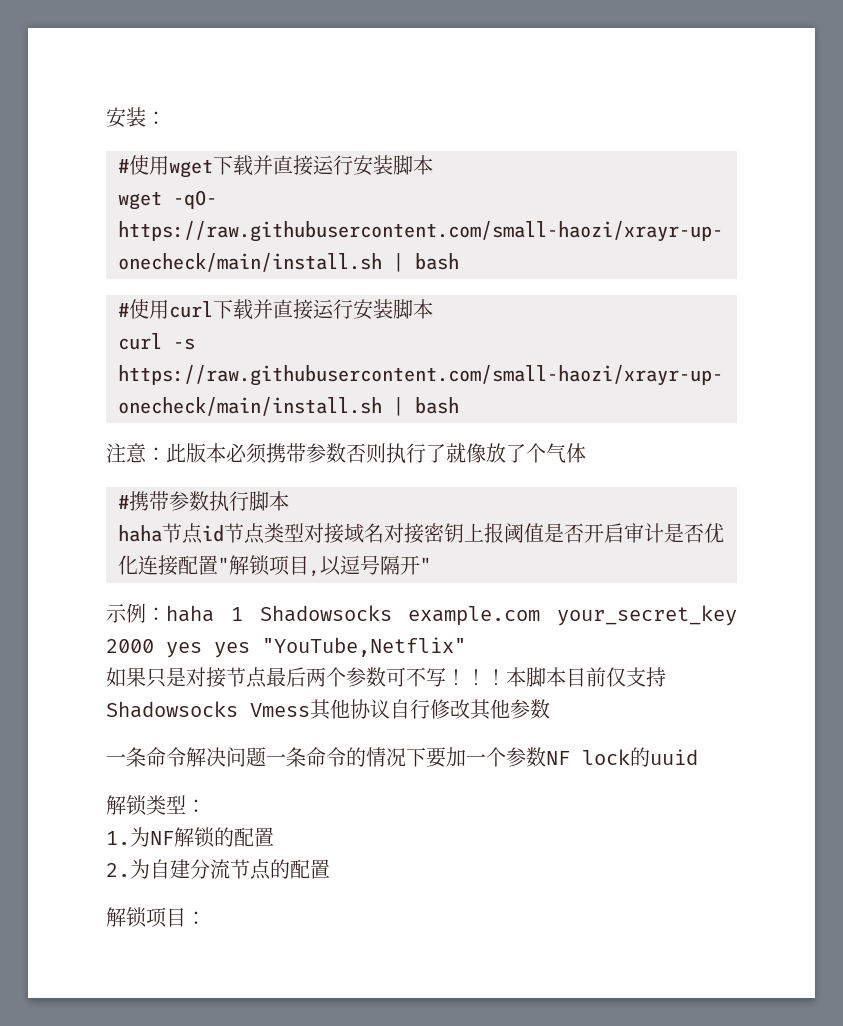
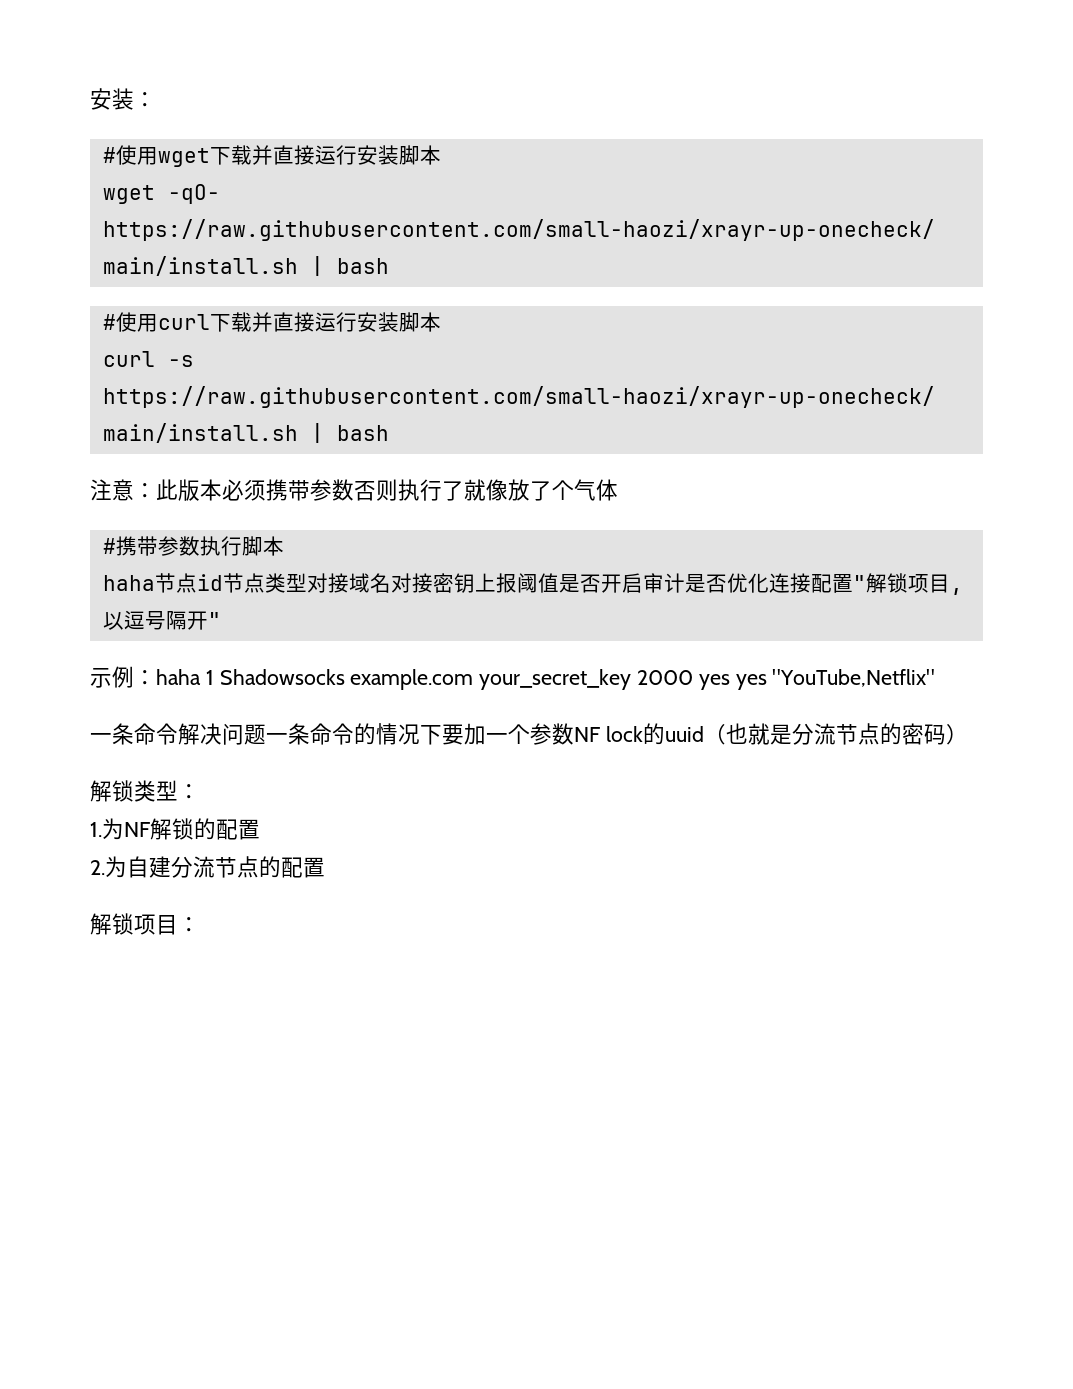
- 如果只是对接节点最后两个参数可不写！！！本脚本目前仅支持Shadowsocks Vmess其他协议自行修改其他参数
- 一条命令解决问题一条命令的情况下要加一个参数NF lock的uuid
+ 一条命令解决问题一条命令的情况下要加一个参数NF lock的uuid（也就是分流节点的密码）

